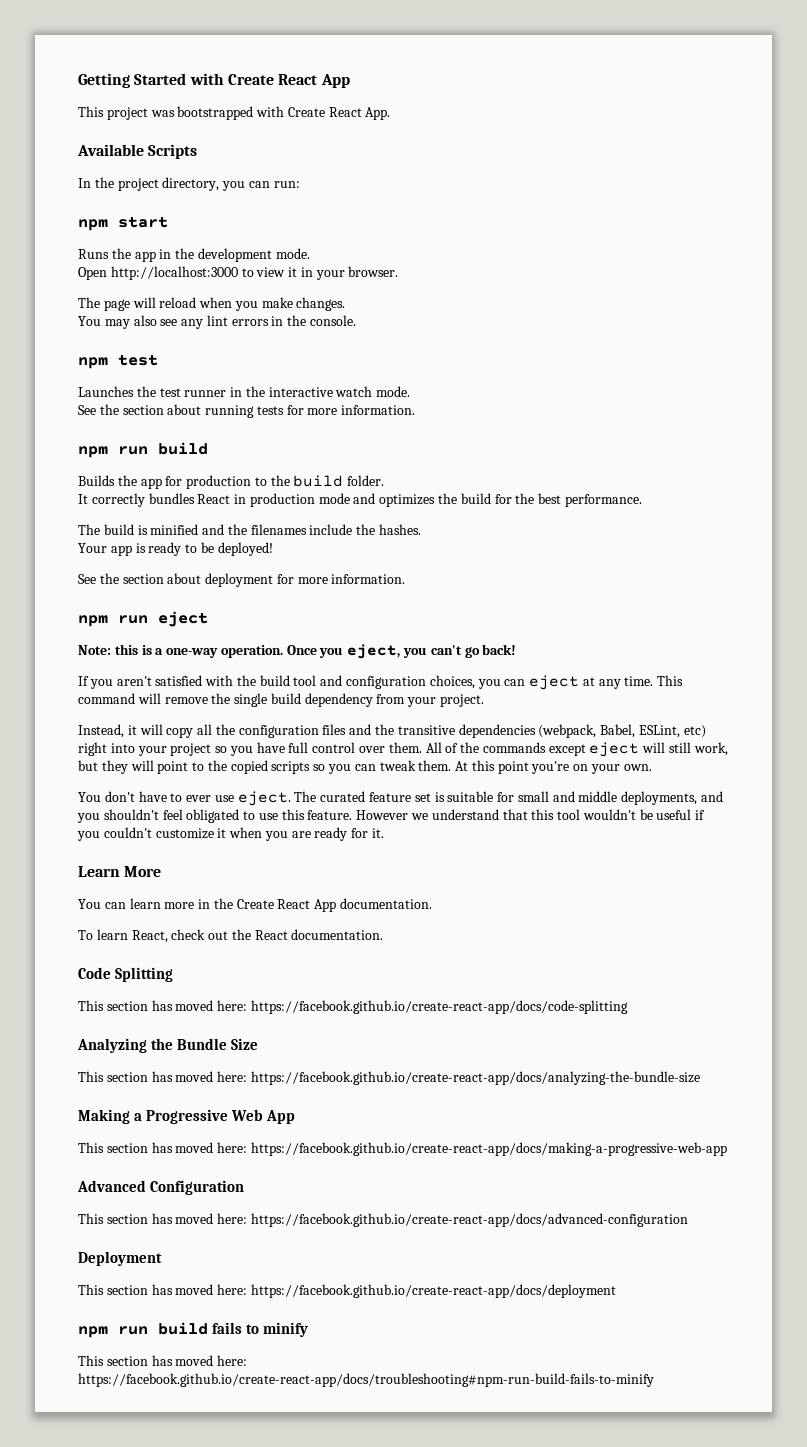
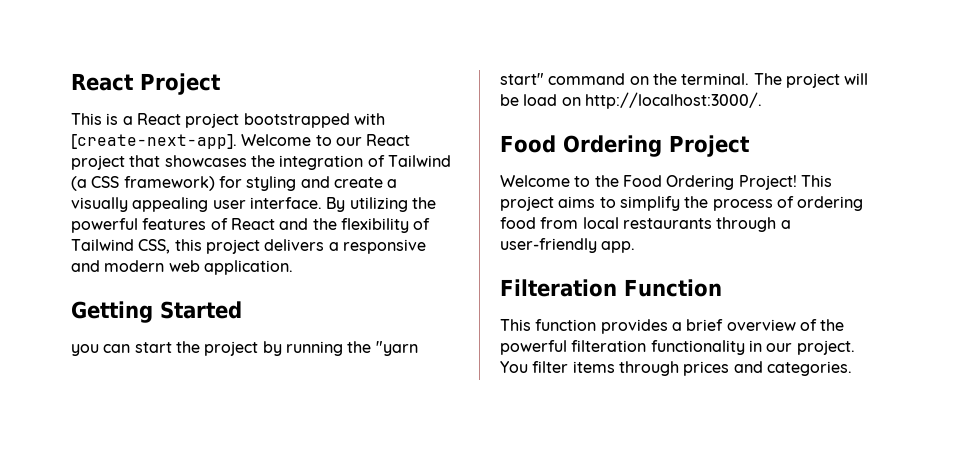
- Getting Started with Create React App
- This project was bootstrapped with Create React App.
- Available Scripts
- In the project directory, you can run:
- npm start
- Runs the app in the development mode.
- Open http://localhost:3000 to view it in your browser.
- The page will reload when you make changes.
- You may also see any lint errors in the console.
- npm test
- Launches the test runner in the interactive watch mode.
- See the section about running tests for more information.
- npm run build
- Builds the app for production to the build folder.
- It correctly bundles React in production mode and optimizes the build for the best performance.
- The build is minified and the filenames include the hashes.
- Your app is ready to be deployed!
- See the section about deployment for more information.
- npm run eject
- Note: this is a one-way operation. Once you eject, you can't go back!
- If you aren't satisfied with the build tool and configuration choices, you can eject at any time. This command will remove the single build dependency from your project.
- Instead, it will copy all the configuration files and the transitive dependencies (webpack, Babel, ESLint, etc) right into your project so you have full control over them. All of the commands except eject will still work, but they will point to the copied scripts so you can tweak them. At this point you're on your own.
- You don't have to ever use eject. The curated feature set is suitable for small and middle deployments, and you shouldn't feel obligated to use this feature. However we understand that this tool wouldn't be useful if you couldn't customize it when you are ready for it.
- Learn More
- You can learn more in the Create React App documentation.
- To learn React, check out the React documentation.
- Code Splitting
- This section has moved here: https://facebook.github.io/create-react-app/docs/code-splitting
- Analyzing the Bundle Size
- This section has moved here: https://facebook.github.io/create-react-app/docs/analyzing-the-bundle-size
- Making a Progressive Web App
- This section has moved here: https://facebook.github.io/create-react-app/docs/making-a-progressive-web-app
- Advanced Configuration
- This section has moved here: https://facebook.github.io/create-react-app/docs/advanced-configuration
- Deployment
- This section has moved here: https://facebook.github.io/create-react-app/docs/deployment
- npm run build fails to minify
- This section has moved here: https://facebook.github.io/create-react-app/docs/troubleshooting#npm-run-build-fails-to-minify
+ React Project
+ This is a React project bootstrapped with [create-next-app]. Welcome to our React project that showcases the integration of Tailwind (a CSS framework) for styling and create a visually appealing user interface. By utilizing the powerful features of React and the flexibility of Tailwind CSS, this project delivers a responsive and modern web application.
+ Getting Started
+ you can start the project by running the "yarn start" command on the terminal. The project will be load on http://localhost:3000/.
+ Food Ordering Project
+ Welcome to the Food Ordering Project! This project aims to simplify the process of ordering food from local restaurants through a user-friendly app.
+ Filteration Function
+ This function provides a brief overview of the powerful filteration functionality in our project. You filter items through prices and categories.

